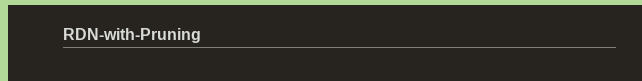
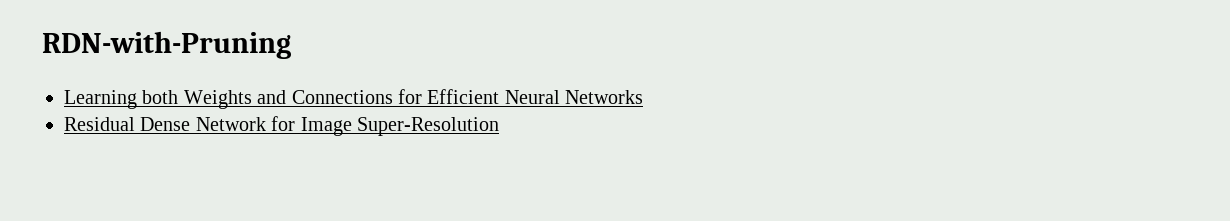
+ Learning both Weights and Connections for Efficient Neural Networks
+ Residual Dense Network for Image Super-Resolution

